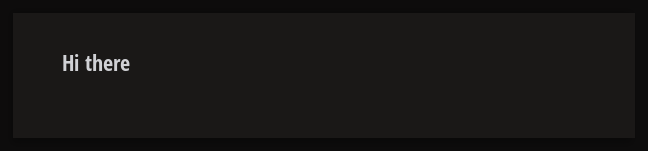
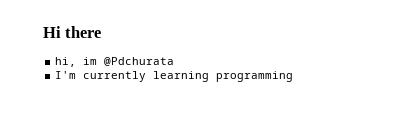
+ hi, im @Pdchurata
+ I'm currently learning programming

